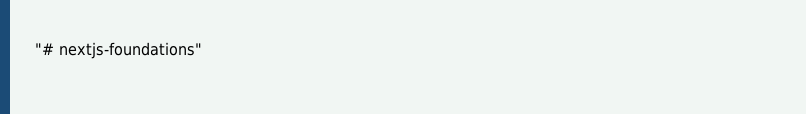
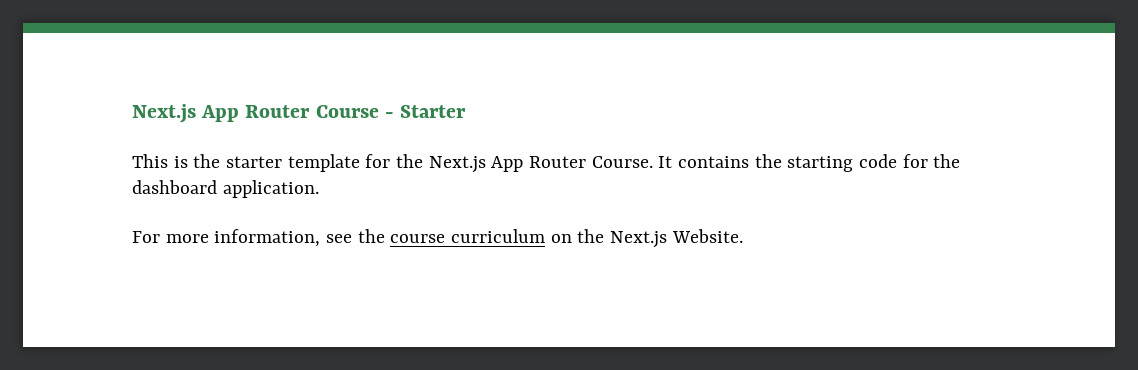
- "# nextjs-foundations"
+ Next.js App Router Course - Starter
+ This is the starter template for the Next.js App Router Course. It contains the starting code for the dashboard application.
+ For more information, see the course curriculum on the Next.js Website.

